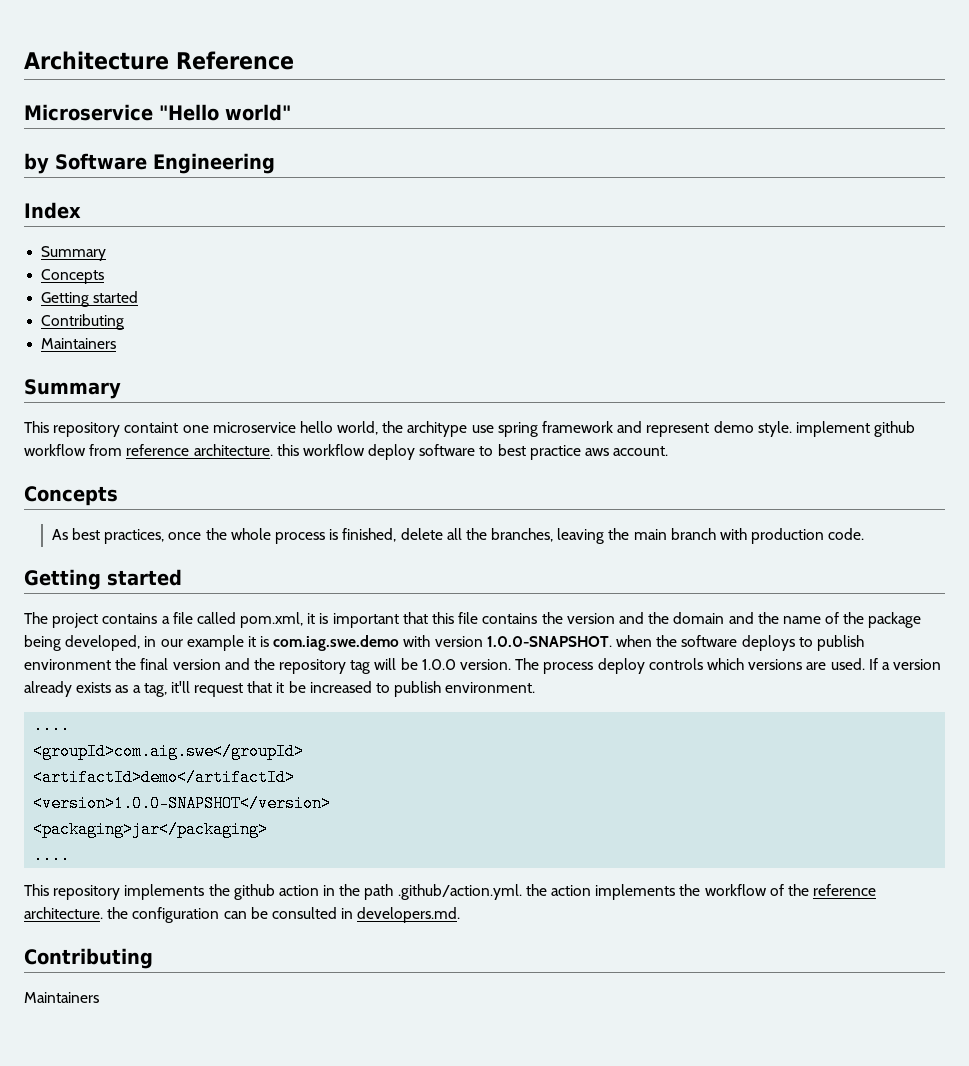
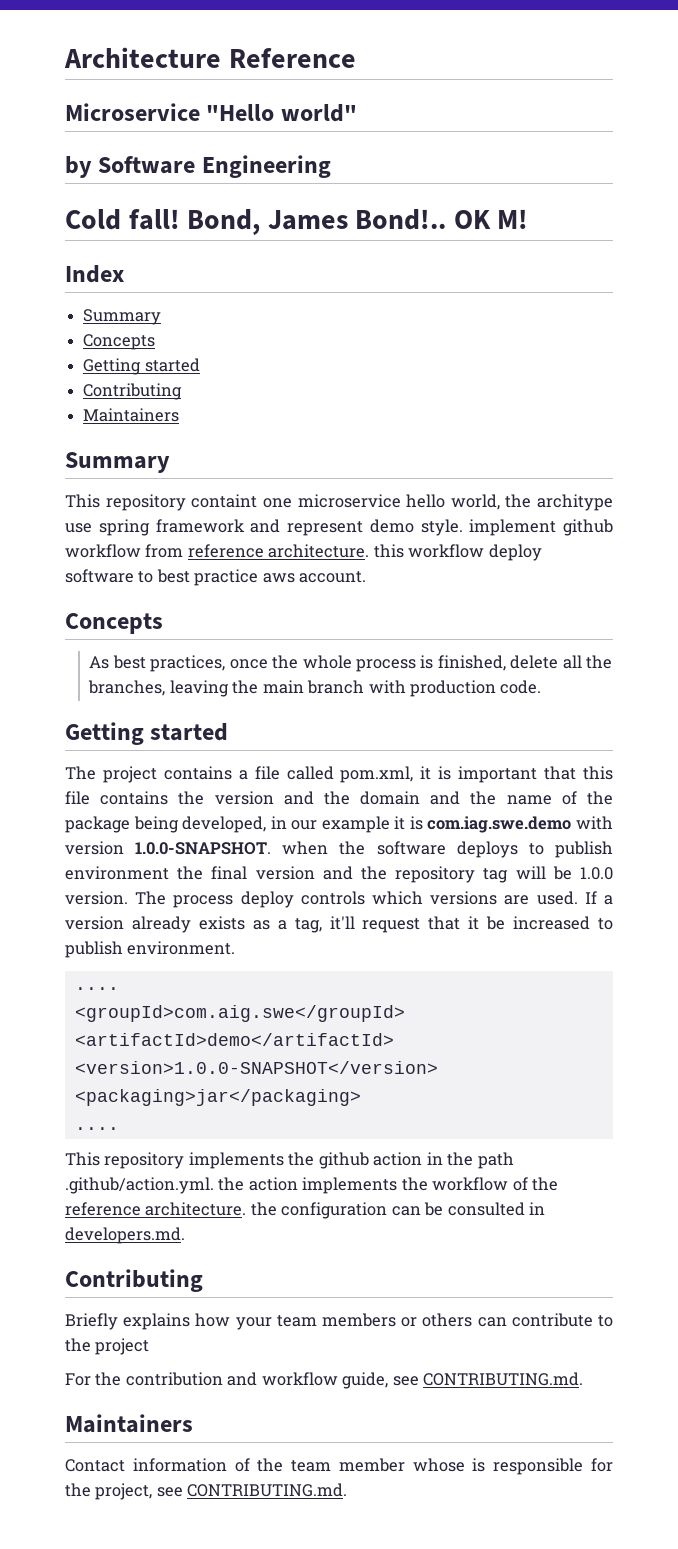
+ Cold fall! Bond, James Bond!.. OK M!
  This repository implements the github action in the path .github/action.yml. the action implements the workflow of the reference architecture. the configuration can be consulted in developers.md.
  Contributing
+ Briefly explains how your team members or others can contribute to the project
+ For the contribution and workflow guide, see CONTRIBUTING.md.
  Maintainers
+ Contact information of the team member whose is responsible for the project, see CONTRIBUTING.md.

